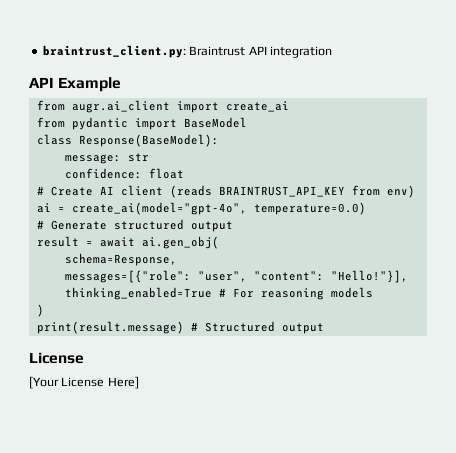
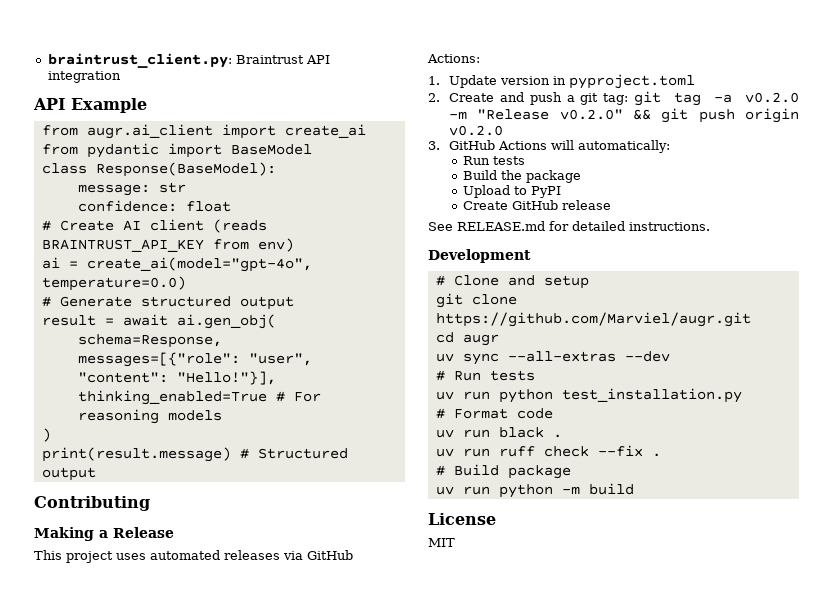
  print(result.message) # Structured output
+ Contributing
+ Making a Release
+ This project uses automated releases via GitHub Actions:
+ 1. Update version in pyproject.toml
+ 2. Create and push a git tag: git tag -a v0.2.0 -m "Release v0.2.0" && git push origin v0.2.0
+ 3. GitHub Actions will automatically:
+ Run tests
+ Build the package
+ Upload to PyPI
+ Create GitHub release
+ See RELEASE.md for detailed instructions.
+ Development
+ # Clone and setup
+ git clone https://github.com/Marviel/augr.git
+ cd augr
+ uv sync --all-extras --dev
+ # Run tests
+ uv run python test_installation.py
+ # Format code
+ uv run black .
+ uv run ruff check --fix .
+ # Build package
+ uv run python -m build
  License
- [Your License Here]
+ MIT

